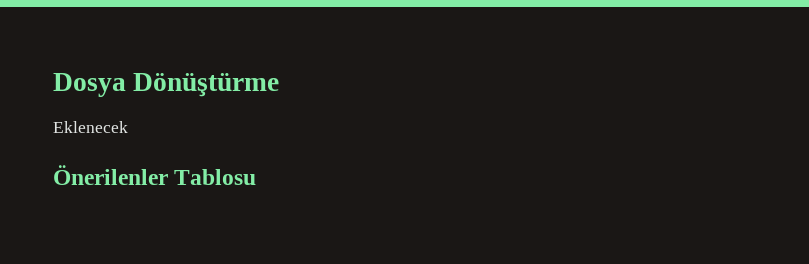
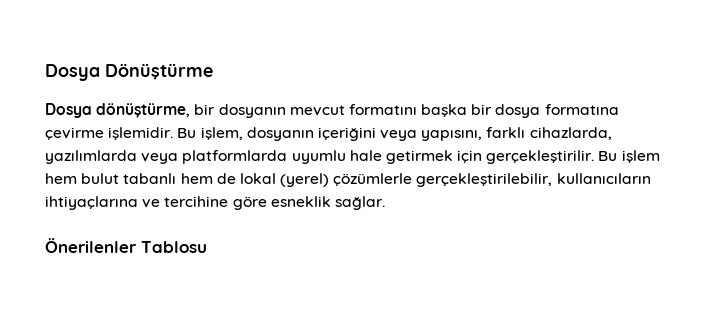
- Eklenecek
+ Dosya dönüştürme, bir dosyanın mevcut formatını başka bir dosya formatına çevirme işlemidir. Bu işlem, dosyanın içeriğini veya yapısını, farklı cihazlarda, yazılımlarda veya platformlarda uyumlu hale getirmek için gerçekleştirilir. Bu işlem hem bulut tabanlı hem de lokal (yerel) çözümlerle gerçekleştirilebilir, kullanıcıların ihtiyaçlarına ve tercihine göre esneklik sağlar.

